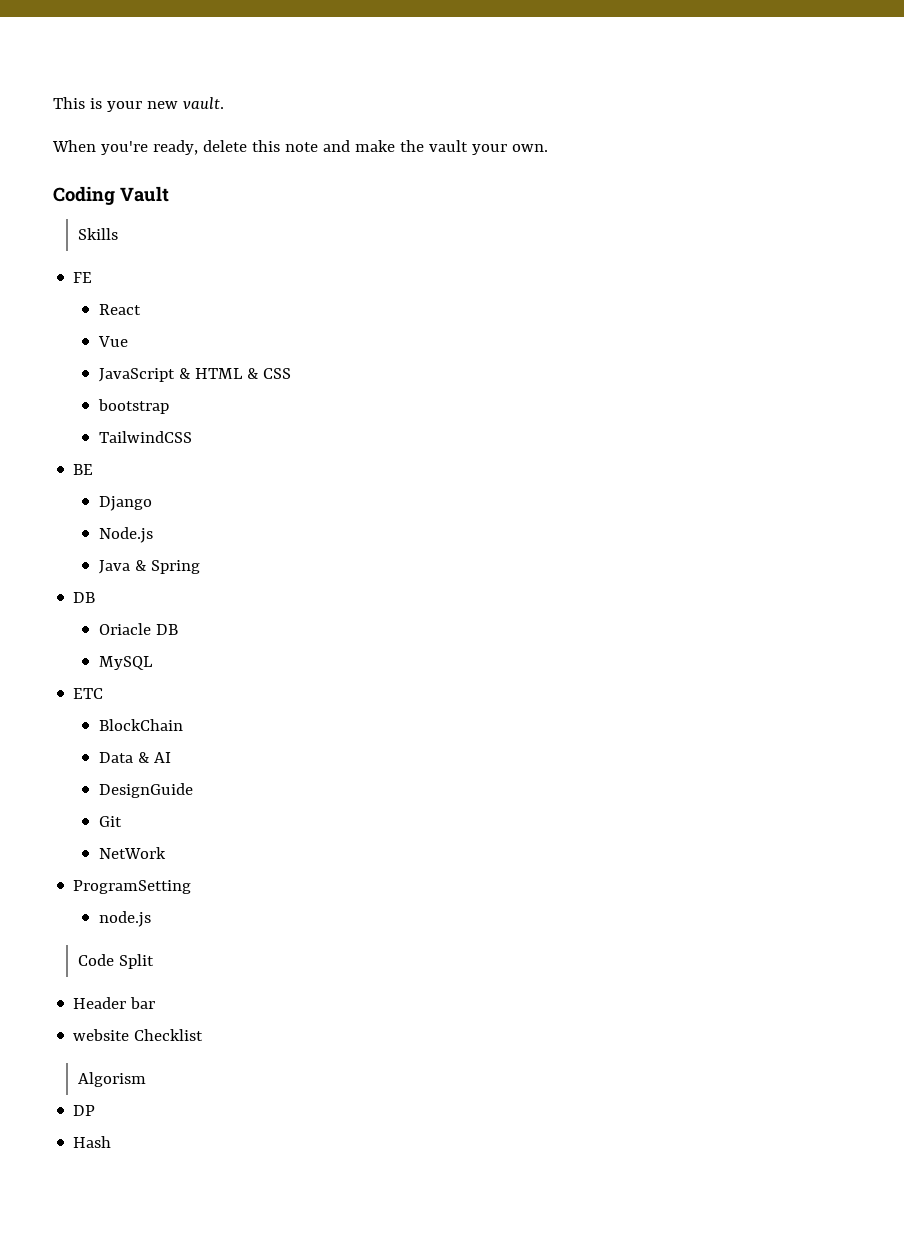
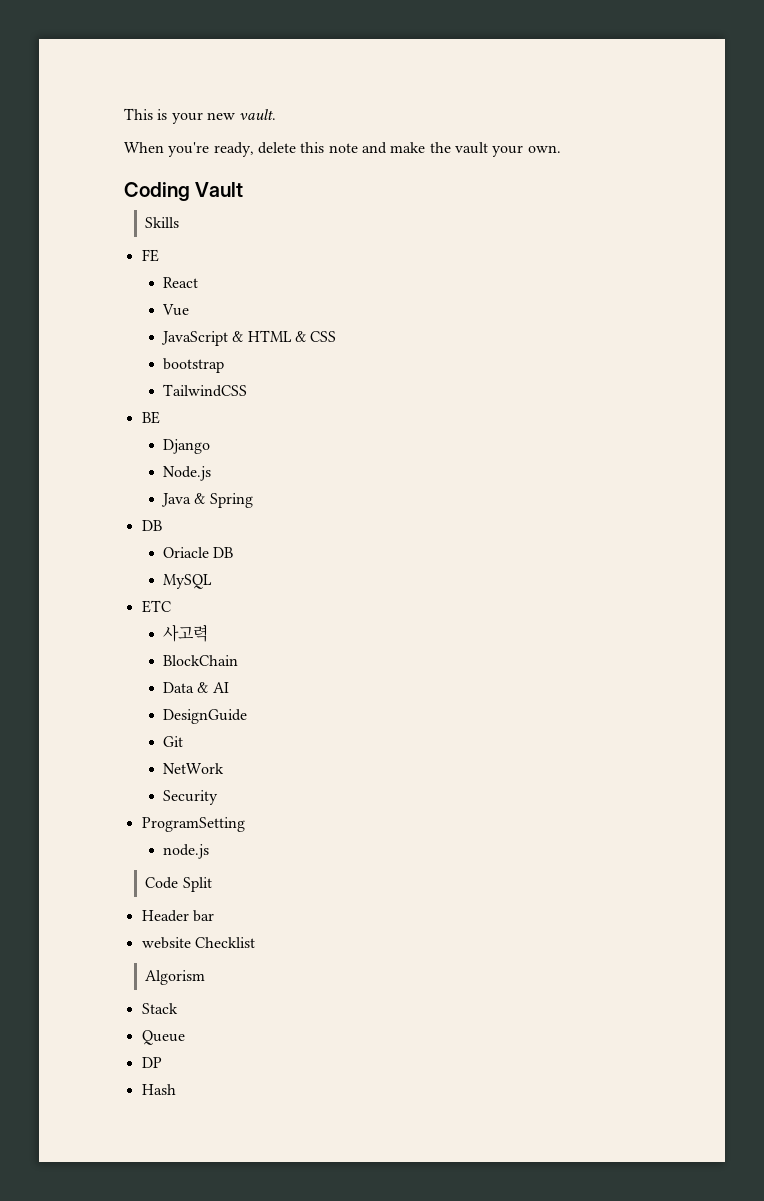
+ 사고력
+ Security
+ Stack
+ Queue

